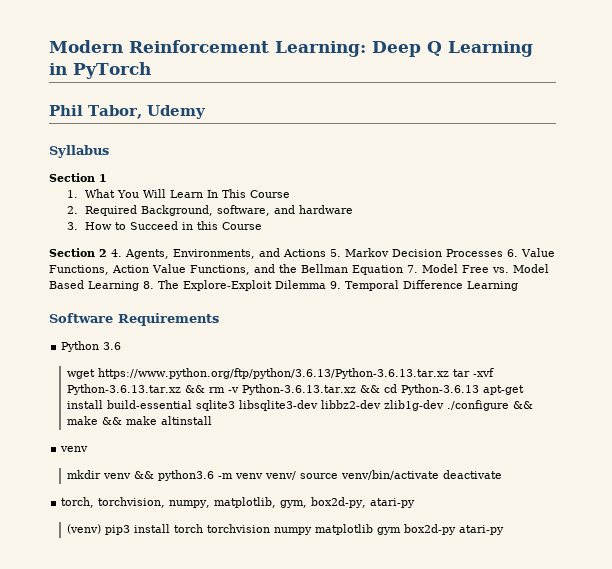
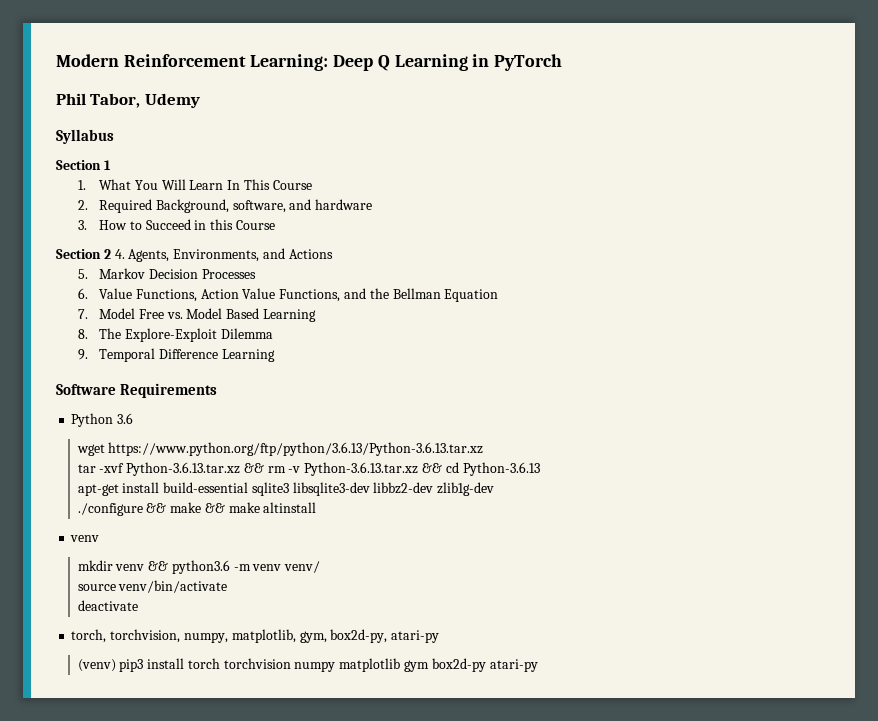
- Section 2 4. Agents, Environments, and Actions 5. Markov Decision Processes 6. Value Functions, Action Value Functions, and the Bellman Equation 7. Model Free vs. Model Based Learning 8. The Explore-Exploit Dilemma 9. Temporal Difference Learning
+ Section 2 4. Agents, Environments, and Actions
+ 5. Markov Decision Processes
+ 6. Value Functions, Action Value Functions, and the Bellman Equation
+ 7. Model Free vs. Model Based Learning
+ 8. The Explore-Exploit Dilemma
+ 9. Temporal Difference Learning
- wget https://www.python.org/ftp/python/3.6.13/Python-3.6.13.tar.xz tar -xvf Python-3.6.13.tar.xz && rm -v Python-3.6.13.tar.xz && cd Python-3.6.13 apt-get install build-essential sqlite3 libsqlite3-dev libbz2-dev zlib1g-dev ./configure && make && make altinstall
+ wget https://www.python.org/ftp/python/3.6.13/Python-3.6.13.tar.xz
+ tar -xvf Python-3.6.13.tar.xz && rm -v Python-3.6.13.tar.xz && cd Python-3.6.13
+ apt-get install build-essential sqlite3 libsqlite3-dev libbz2-dev zlib1g-dev
+ ./configure && make && make altinstall
- mkdir venv && python3.6 -m venv venv/ source venv/bin/activate deactivate
+ mkdir venv && python3.6 -m venv venv/
+ source venv/bin/activate
+ deactivate

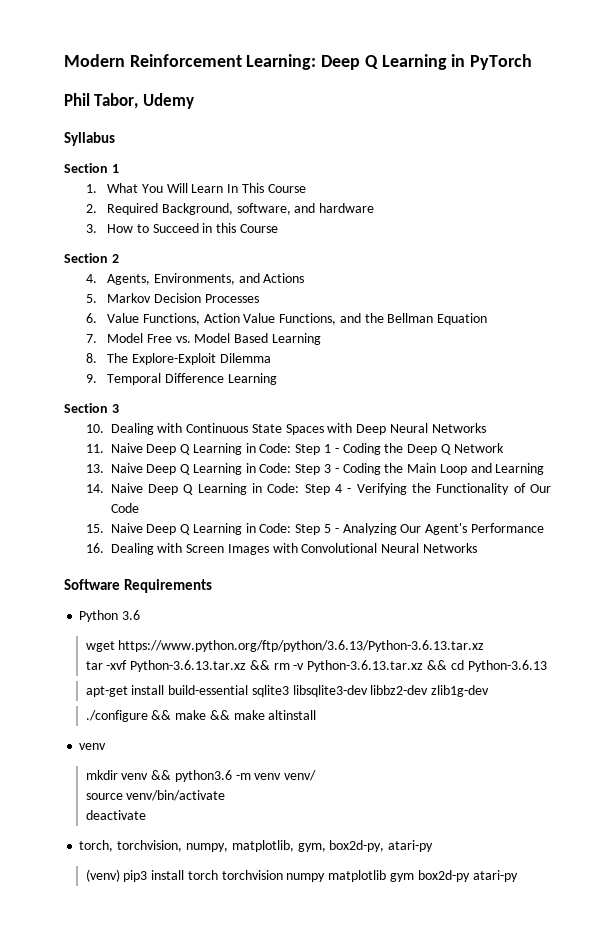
- Section 2 4. Agents, Environments, and Actions
+ Section 2
+ 4. Agents, Environments, and Actions
+ Section 3
+ 10. Dealing with Continuous State Spaces with Deep Neural Networks
+ 11. Naive Deep Q Learning in Code: Step 1 - Coding the Deep Q Network
+ 13. Naive Deep Q Learning in Code: Step 3 - Coding the Main Loop and Learning
+ 14. Naive Deep Q Learning in Code: Step 4 - Verifying the Functionality of Our Code
+ 15. Naive Deep Q Learning in Code: Step 5 - Analyzing Our Agent's Performance
+ 16. Dealing with Screen Images with Convolutional Neural Networks

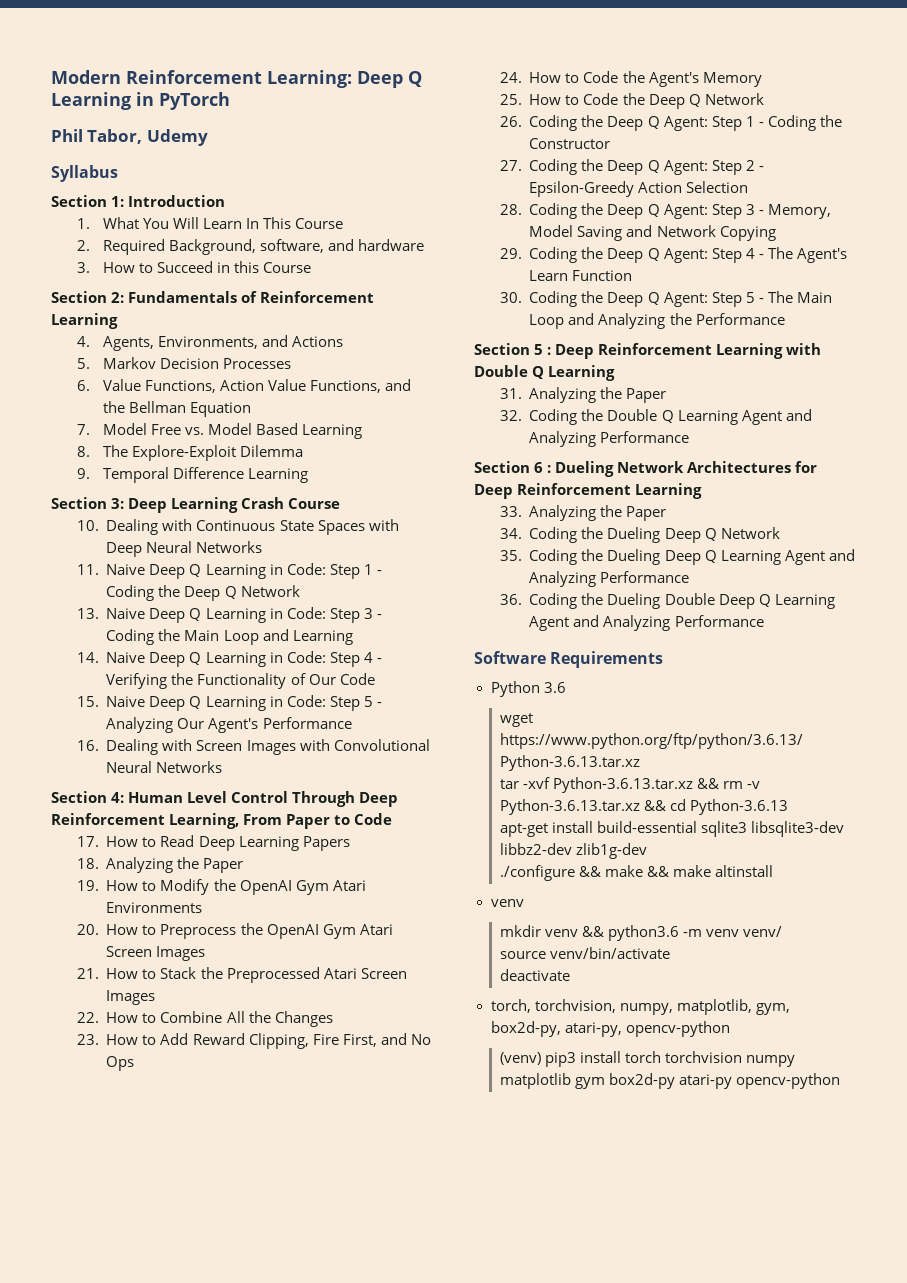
- Section 1
+ Section 1: Introduction
- Section 2
+ Section 2: Fundamentals of Reinforcement Learning
- Section 3
+ Section 3: Deep Learning Crash Course
+ Section 4: Human Level Control Through Deep Reinforcement Learning, From Paper to Code
+ 17. How to Read Deep Learning Papers
+ 18. Analyzing the Paper
+ 19. How to Modify the OpenAI Gym Atari Environments
+ 20. How to Preprocess the OpenAI Gym Atari Screen Images
+ 21. How to Stack the Preprocessed Atari Screen Images
+ 22. How to Combine All the Changes
+ 23. How to Add Reward Clipping, Fire First, and No Ops
+ 24. How to Code the Agent's Memory
+ 25. How to Code the Deep Q Network
+ 26. Coding the Deep Q Agent: Step 1 - Coding the Constructor
+ 27. Coding the Deep Q Agent: Step 2 - Epsilon-Greedy Action Selection
+ 28. Coding the Deep Q Agent: Step 3 - Memory, Model Saving and Network Copying
+ 29. Coding the Deep Q Agent: Step 4 - The Agent's Learn Function
+ 30. Coding the Deep Q Agent: Step 5 - The Main Loop and Analyzing the Performance
+ Section 5 : Deep Reinforcement Learning with Double Q Learning
+ 31. Analyzing the Paper
+ 32. Coding the Double Q Learning Agent and Analyzing Performance
+ Section 6 : Dueling Network Architectures for Deep Reinforcement Learning
+ 33. Analyzing the Paper
+ 34. Coding the Dueling Deep Q Network
+ 35. Coding the Dueling Deep Q Learning Agent and Analyzing Performance
+ 36. Coding the Dueling Double Deep Q Learning Agent and Analyzing Performance
- torch, torchvision, numpy, matplotlib, gym, box2d-py, atari-py
+ torch, torchvision, numpy, matplotlib, gym, box2d-py, atari-py, opencv-python
- (venv) pip3 install torch torchvision numpy matplotlib gym box2d-py atari-py
+ (venv) pip3 install torch torchvision numpy matplotlib gym box2d-py atari-py opencv-python

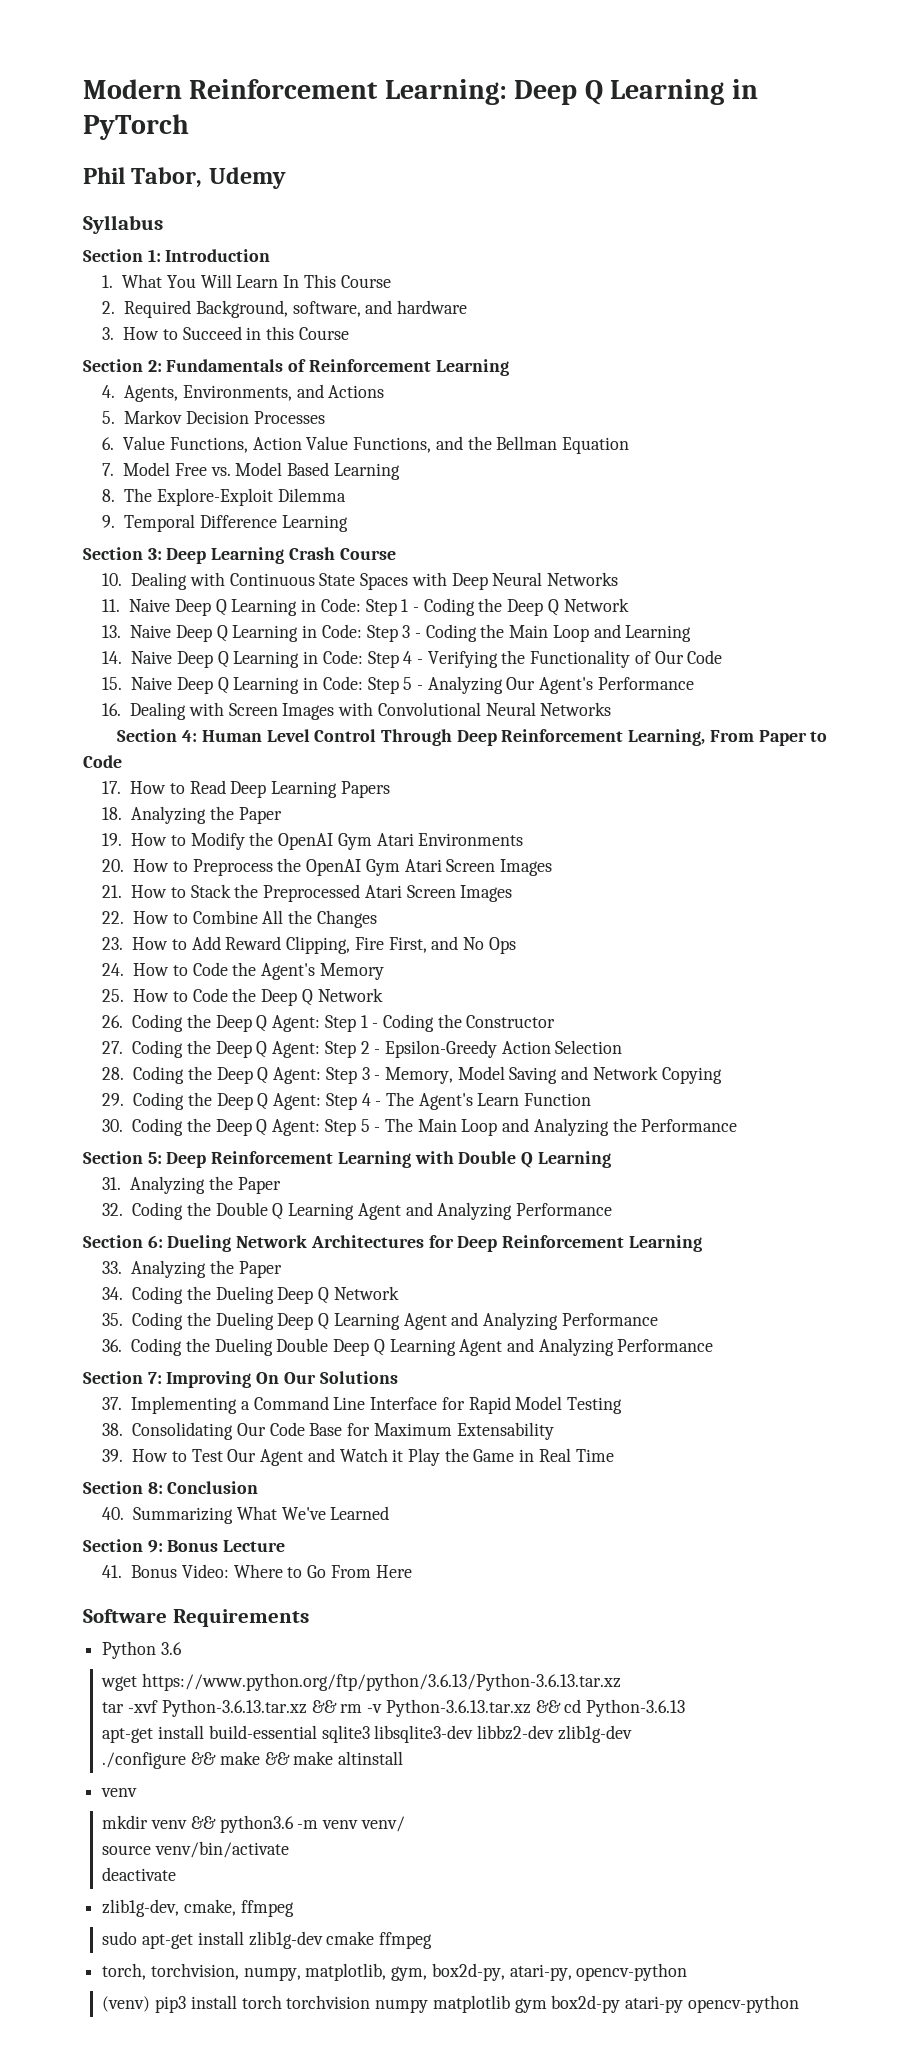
- Section 5 : Deep Reinforcement Learning with Double Q Learning
+ Section 5: Deep Reinforcement Learning with Double Q Learning
- Section 6 : Dueling Network Architectures for Deep Reinforcement Learning
+ Section 6: Dueling Network Architectures for Deep Reinforcement Learning
+ Section 7: Improving On Our Solutions
+ 37. Implementing a Command Line Interface for Rapid Model Testing
+ 38. Consolidating Our Code Base for Maximum Extensability
+ 39. How to Test Our Agent and Watch it Play the Game in Real Time
+ Section 8: Conclusion
+ 40. Summarizing What We've Learned
+ Section 9: Bonus Lecture
+ 41. Bonus Video: Where to Go From Here
+ zlib1g-dev, cmake, ffmpeg
+ sudo apt-get install zlib1g-dev cmake ffmpeg

